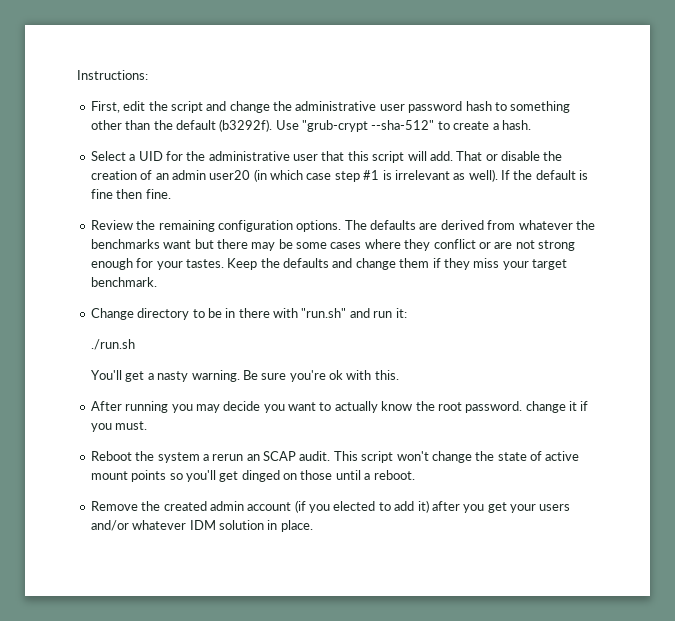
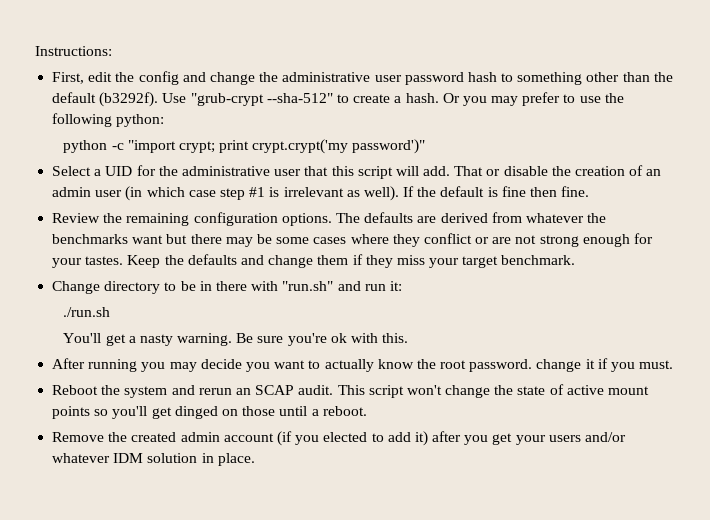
- First, edit the script and change the administrative user password hash to something other than the default (b3292f).
+ First, edit the config and change the administrative user password hash to something other than the default (b3292f).
+ Or you may prefer to use the following python:
+ python -c "import crypt; print crypt.crypt('my password')"
- That or disable the creation of an admin user20 (in which case step #1 is irrelevant as well).
+ That or disable the creation of an admin user (in which case step #1 is irrelevant as well).
- Reboot the system a rerun an SCAP audit.
+ Reboot the system and rerun an SCAP audit.

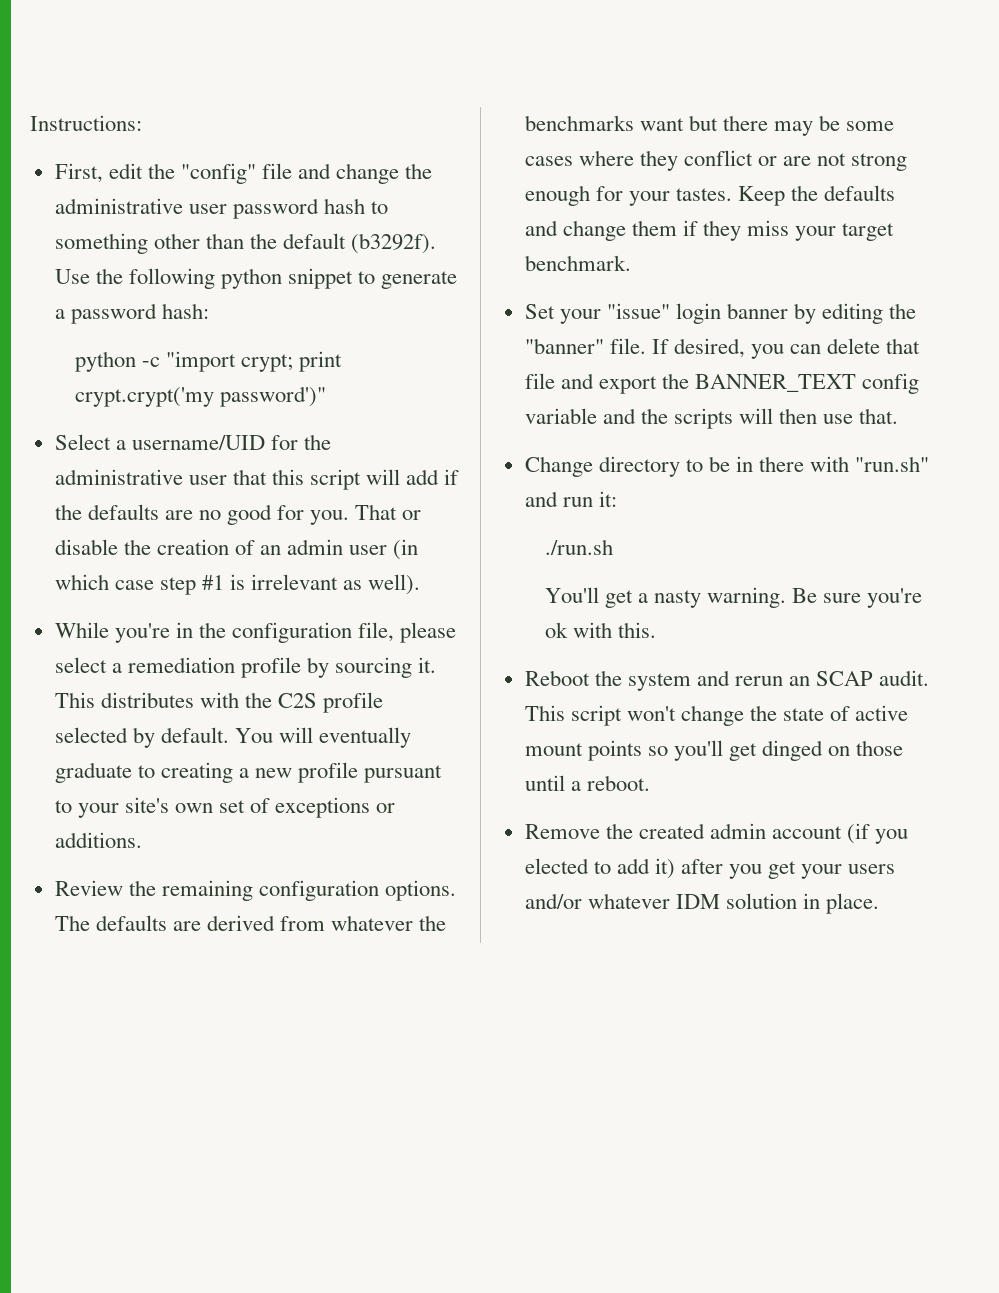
- First, edit the config and change the administrative user password hash to something other than the default (b3292f).
+ First, edit the "config" file and change the administrative user password hash to something other than the default (b3292f).
- Use "grub-crypt --sha-512" to create a hash. Or you may prefer to use the following python:
+ Use the following python snippet to generate a password hash:
- Select a UID for the administrative user that this script will add.
+ Select a username/UID for the administrative user that this script will add if the defaults are no good for you.
- That or disable the creation of an admin user (in which case step #1 is irrelevant as well). If the default is fine then fine.
+ That or disable the creation of an admin user (in which case step #1 is irrelevant as well).
+ While you're in the configuration file, please select a remediation profile by sourcing it. This distributes with the C2S profile selected by default. You will eventually graduate to creating a new profile pursuant to your site's own set of exceptions or additions.
+ Set your "issue" login banner by editing the "banner" file. If desired, you can delete that file and export the BANNER_TEXT config variable and the scripts will then use that.
- After running you may decide you want to actually know the root password. change it if you must.

